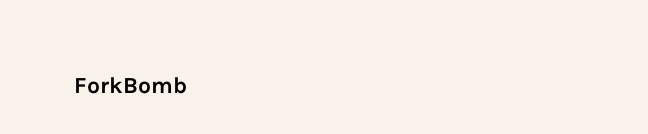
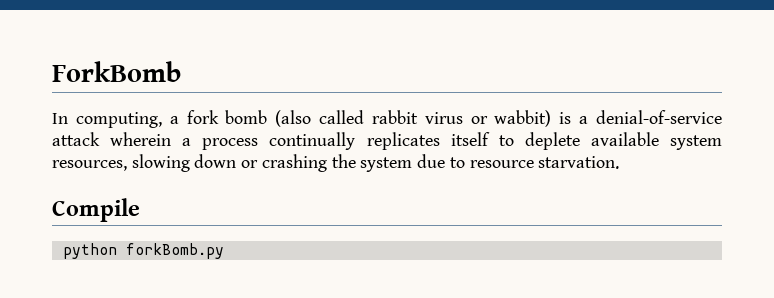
+ In computing, a fork bomb (also called rabbit virus or wabbit) is a denial-of-service attack wherein a process continually replicates itself to deplete available system resources, slowing down or crashing the system due to resource starvation.
+ Compile
+ python forkBomb.py

